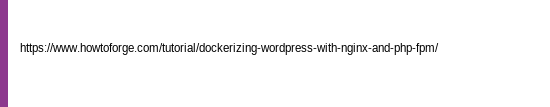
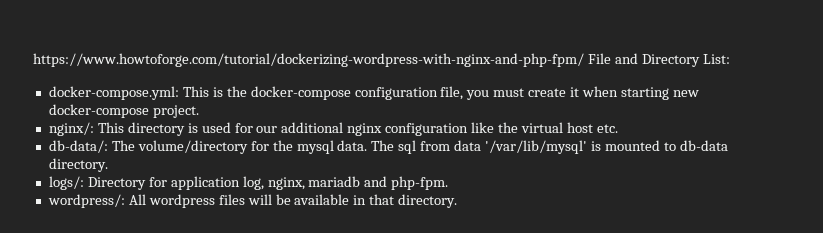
- https://www.howtoforge.com/tutorial/dockerizing-wordpress-with-nginx-and-php-fpm/
+ https://www.howtoforge.com/tutorial/dockerizing-wordpress-with-nginx-and-php-fpm/ File and Directory List:
+ docker-compose.yml: This is the docker-compose configuration file, you must create it when starting new docker-compose project.
+ nginx/: This directory is used for our additional nginx configuration like the virtual host etc.
+ db-data/: The volume/directory for the mysql data. The sql from data '/var/lib/mysql' is mounted to db-data directory.
+ logs/: Directory for application log, nginx, mariadb and php-fpm.
+ wordpress/: All wordpress files will be available in that directory.

